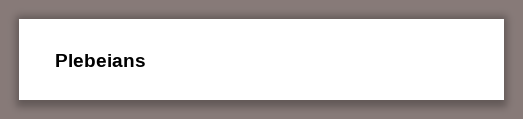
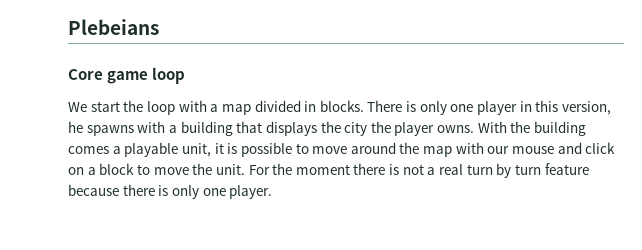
+ Core game loop
+ We start the loop with a map divided in blocks. There is only one player in this version, he spawns with a building that displays the city the player owns. With the building comes a playable unit, it is possible to move around the map with our mouse and click on a block to move the unit. For the moment there is not a real turn by turn feature because there is only one player.

